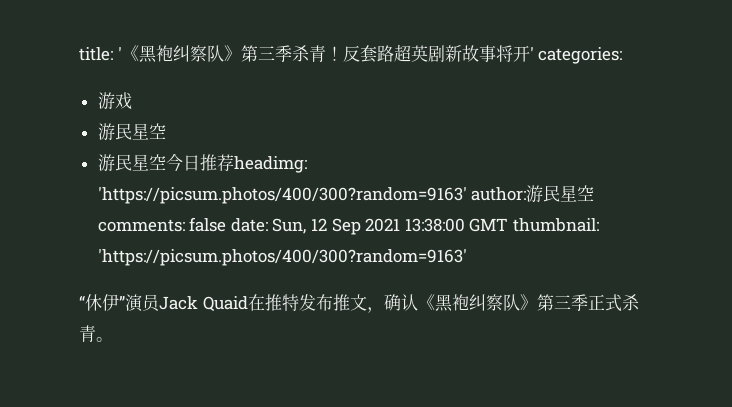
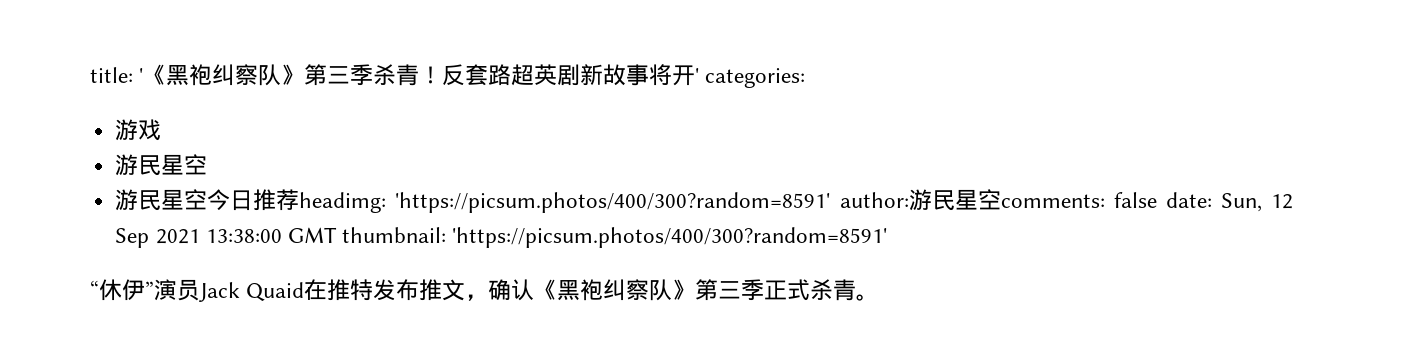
- 游民星空今日推荐headimg: 'https://picsum.photos/400/300?random=9163' author:游民星空comments: false date: Sun, 12 Sep 2021 13:38:00 GMT thumbnail: 'https://picsum.photos/400/300?random=9163'
+ 游民星空今日推荐headimg: 'https://picsum.photos/400/300?random=8591' author:游民星空comments: false date: Sun, 12 Sep 2021 13:38:00 GMT thumbnail: 'https://picsum.photos/400/300?random=8591'

